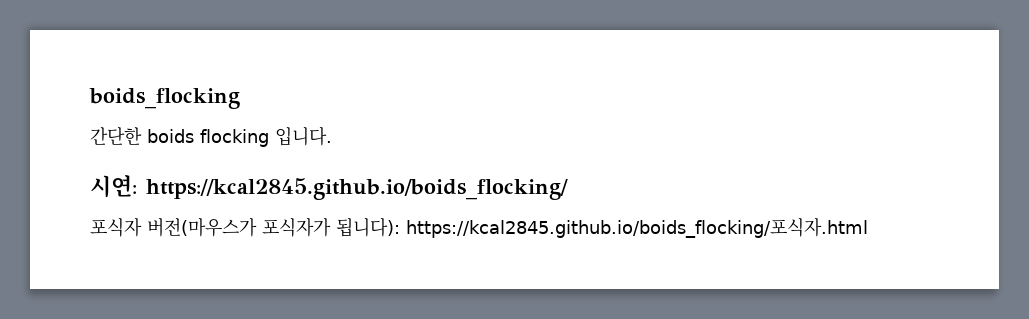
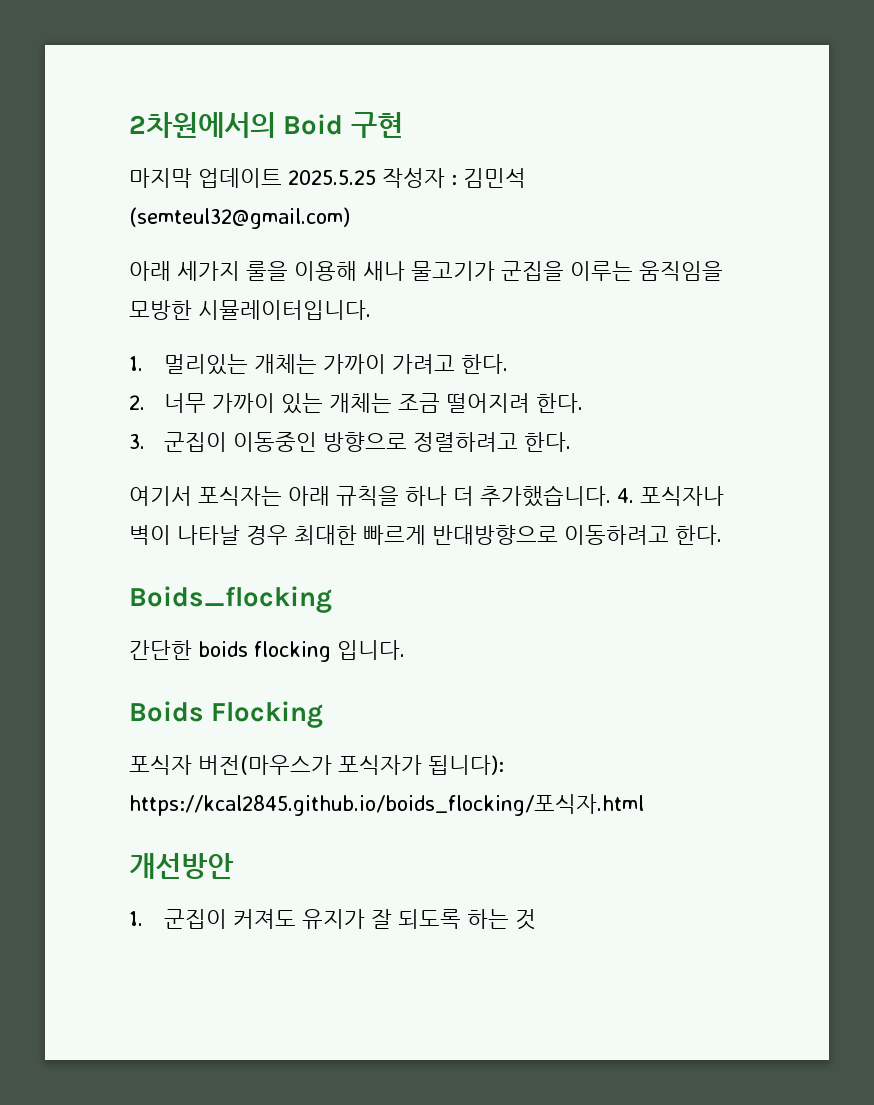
- boids_flocking
+ 2차원에서의 Boid 구현
+ 마지막 업데이트 2025.5.25 작성자 : 김민석 (semteul32@gmail.com)
+ 아래 세가지 룰을 이용해 새나 물고기가 군집을 이루는 움직임을 모방한 시뮬레이터입니다.
+ 1. 멀리있는 개체는 가까이 가려고 한다.
+ 2. 너무 가까이 있는 개체는 조금 떨어지려 한다.
+ 3. 군집이 이동중인 방향으로 정렬하려고 한다.
+ 여기서 포식자는 아래 규칙을 하나 더 추가했습니다. 4. 포식자나 벽이 나타날 경우 최대한 빠르게 반대방향으로 이동하려고 한다.
+ Boids_flocking
- 시연: https://kcal2845.github.io/boids_flocking/
+ Boids Flocking
+ 개선방안
+ 1. 군집이 커져도 유지가 잘 되도록 하는 것

